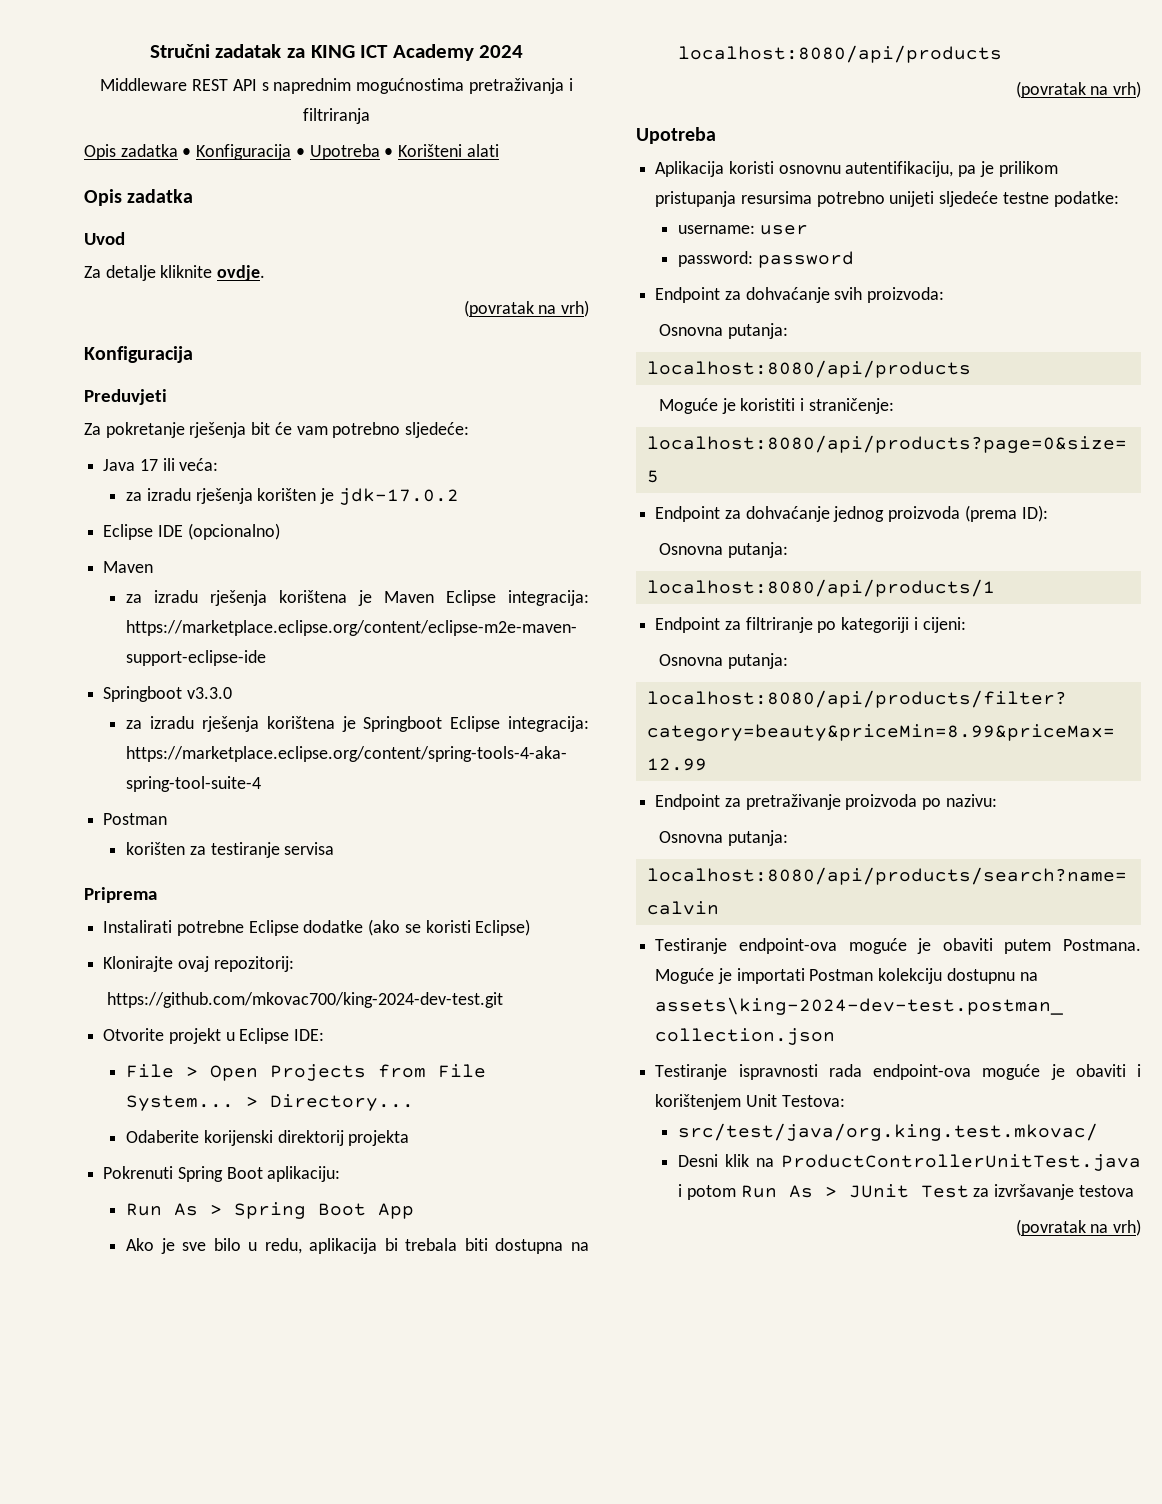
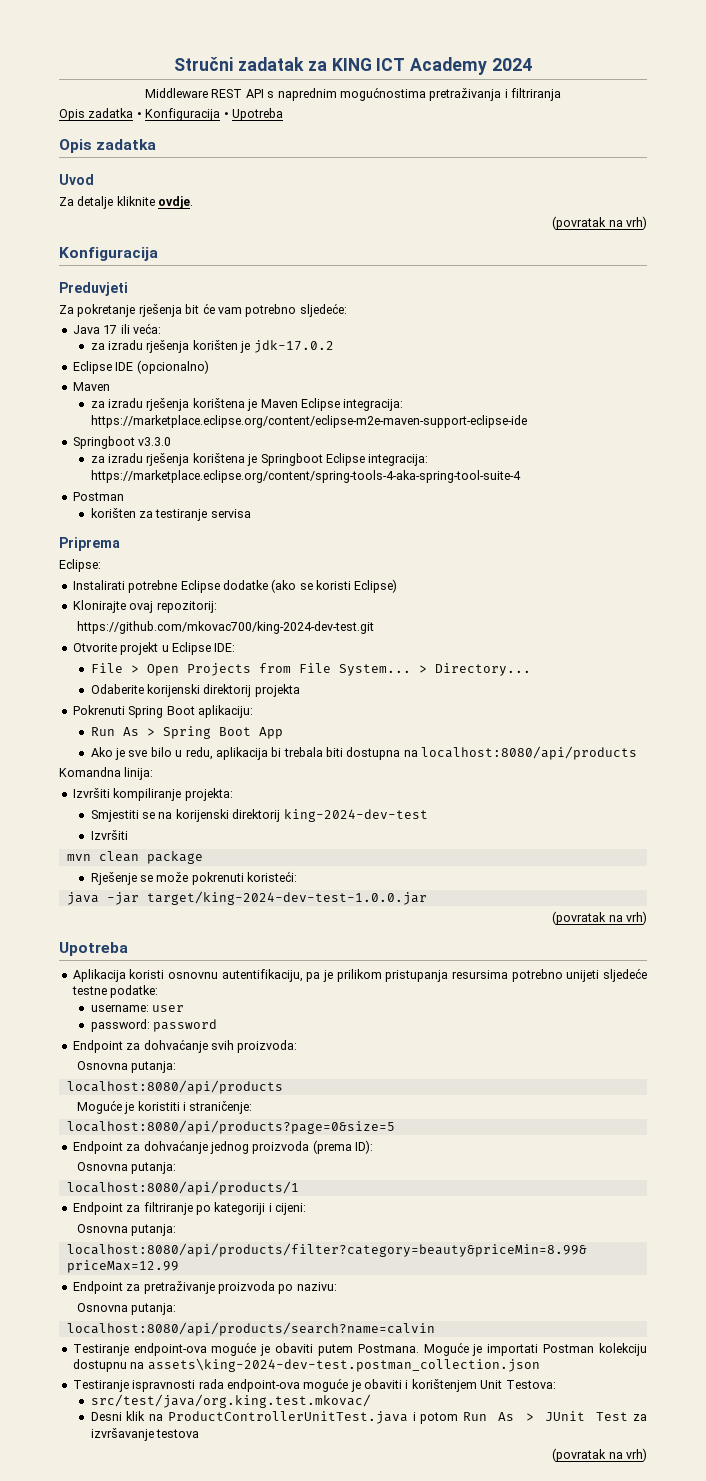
- Opis zadatka • Konfiguracija • Upotreba • Korišteni alati
+ Opis zadatka • Konfiguracija • Upotreba
+ Eclipse:
+ Komandna linija:
+ Izvršiti kompiliranje projekta:
+ Smjestiti se na korijenski direktorij king-2024-dev-test
+ Izvršiti
+ mvn clean package
+ Rješenje se može pokrenuti koristeći:
+ java -jar target/king-2024-dev-test-1.0.0.jar

